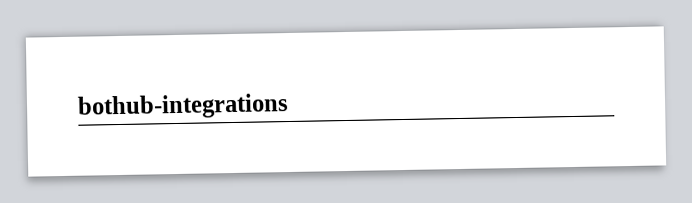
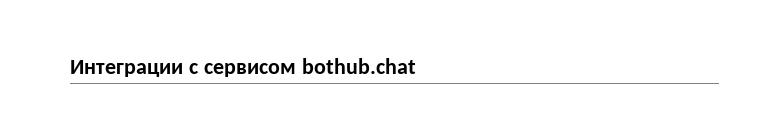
- bothub-integrations
+ Интеграции с сервисом bothub.chat

